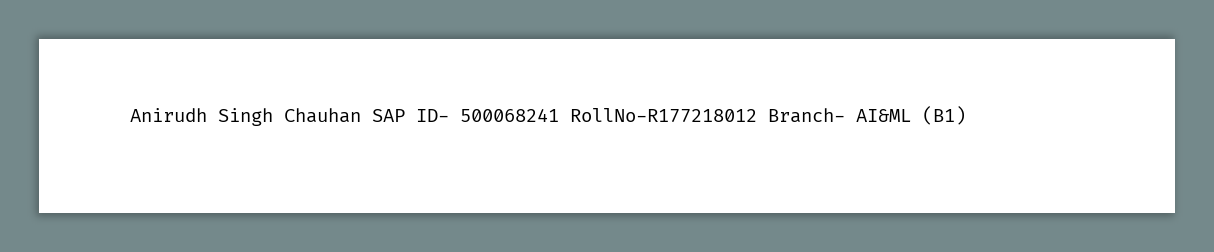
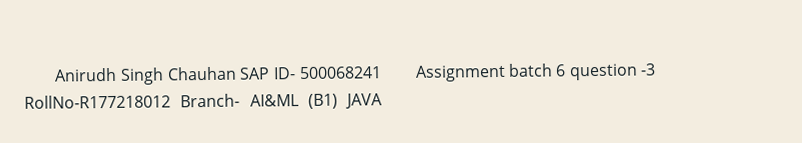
- Anirudh Singh Chauhan SAP ID- 500068241 RollNo-R177218012 Branch- AI&ML (B1)
+ Anirudh Singh Chauhan SAP ID- 500068241 RollNo-R177218012 Branch- AI&ML (B1) JAVA Assignment batch 6 question -3

